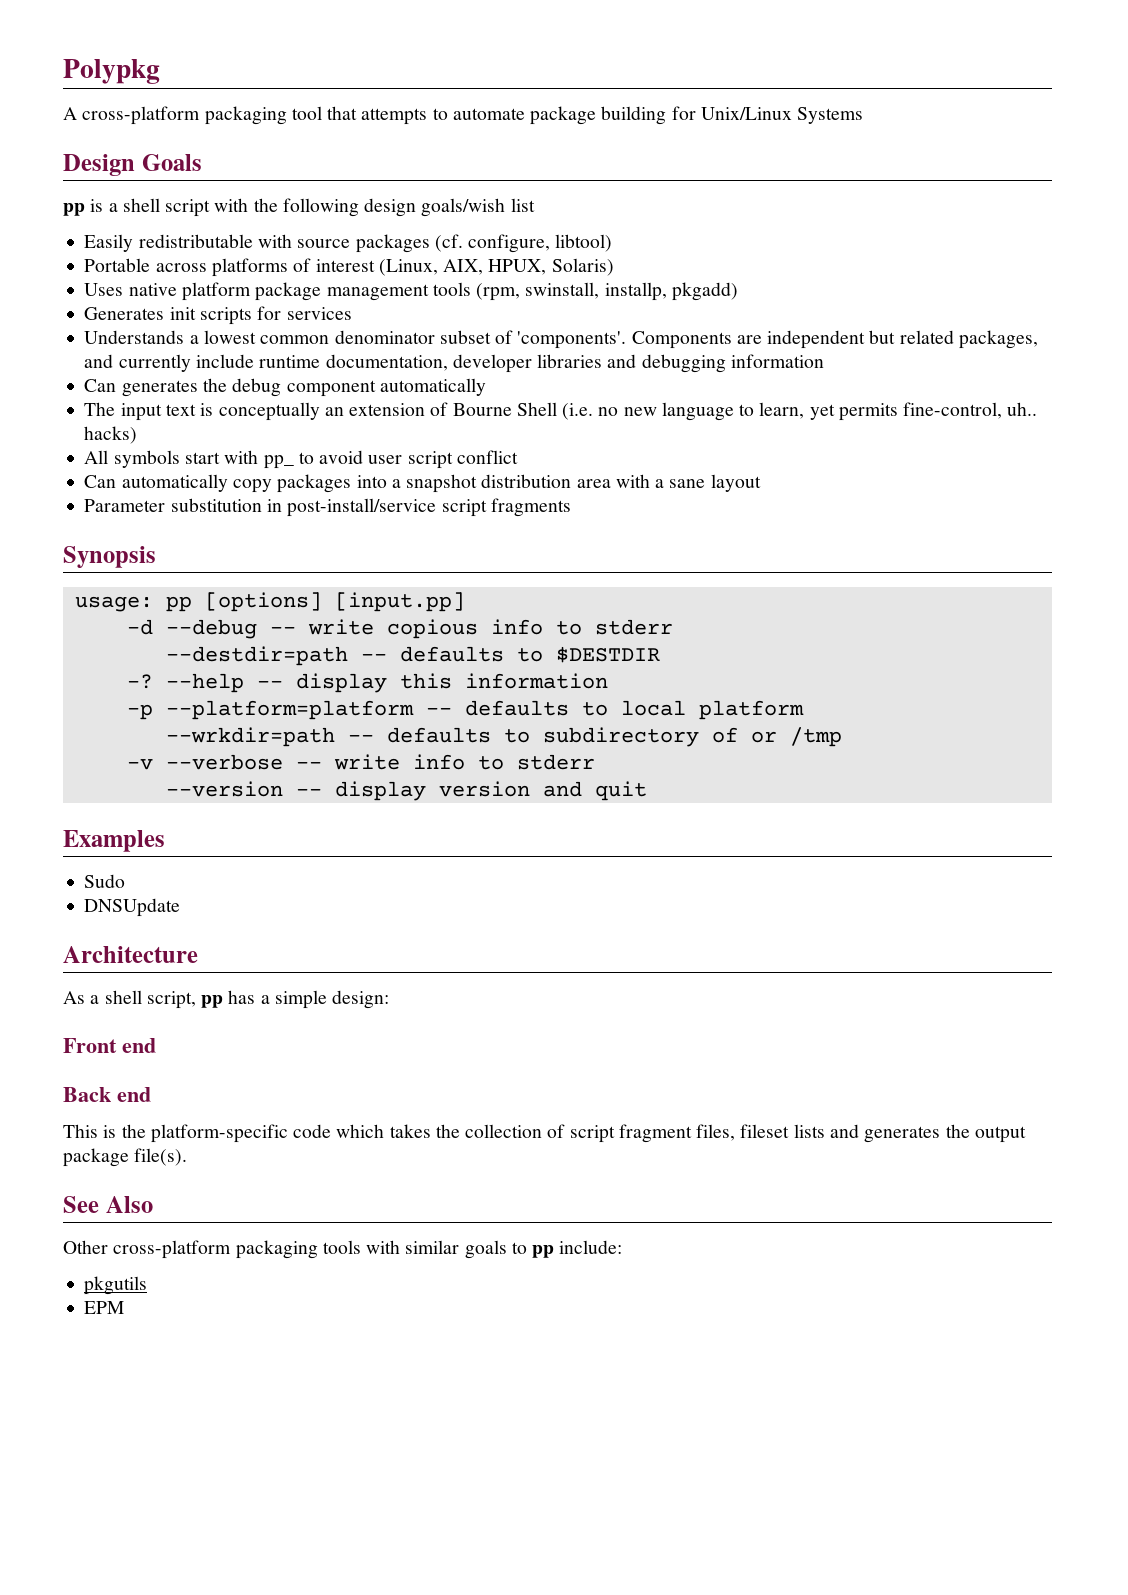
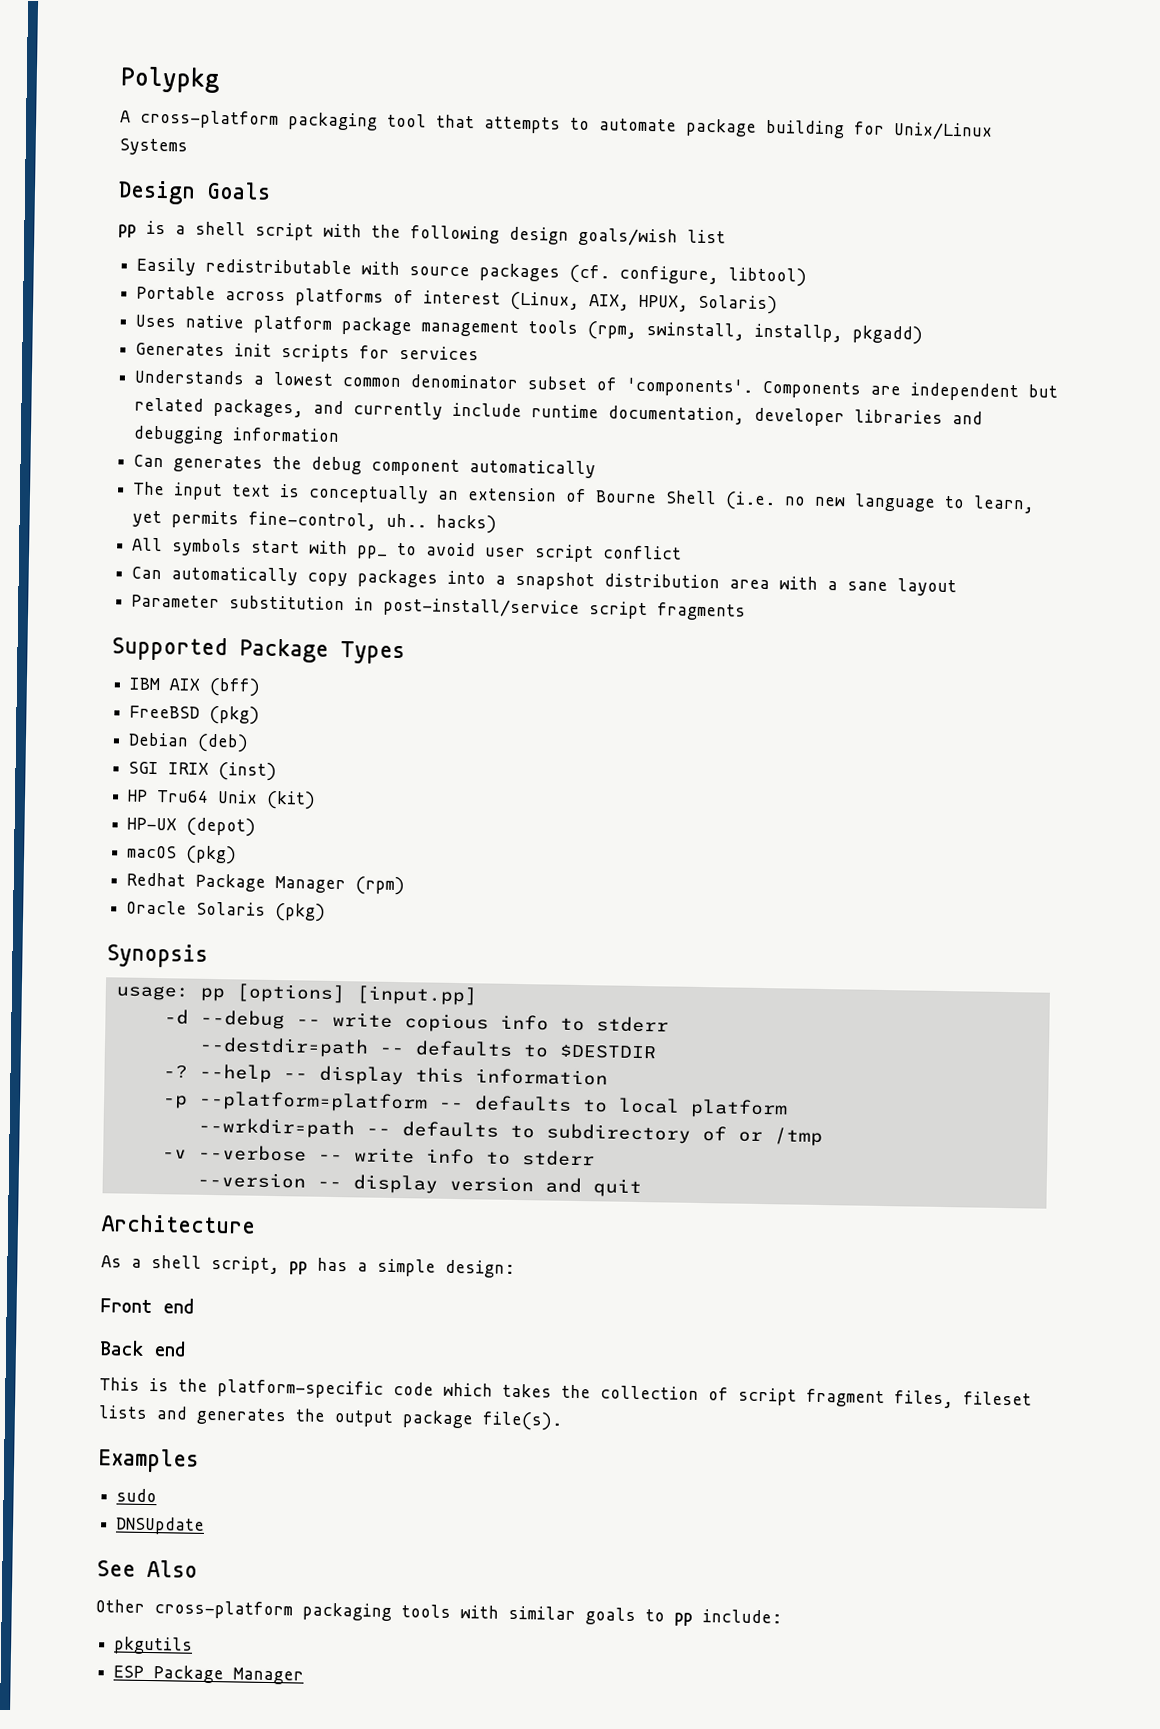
+ Supported Package Types
+ IBM AIX (bff)
+ FreeBSD (pkg)
+ Debian (deb)
+ SGI IRIX (inst)
+ HP Tru64 Unix (kit)
+ HP-UX (depot)
+ macOS (pkg)
+ Redhat Package Manager (rpm)
+ Oracle Solaris (pkg)
- Examples
- Sudo
- DNSUpdate
+ Examples
+ sudo
+ DNSUpdate
- EPM
+ ESP Package Manager

